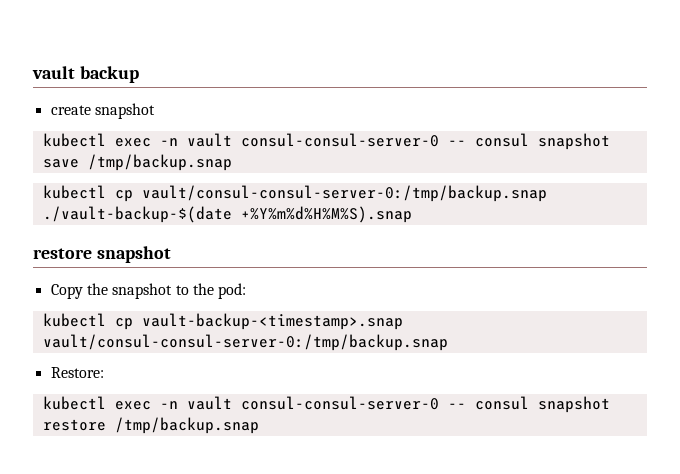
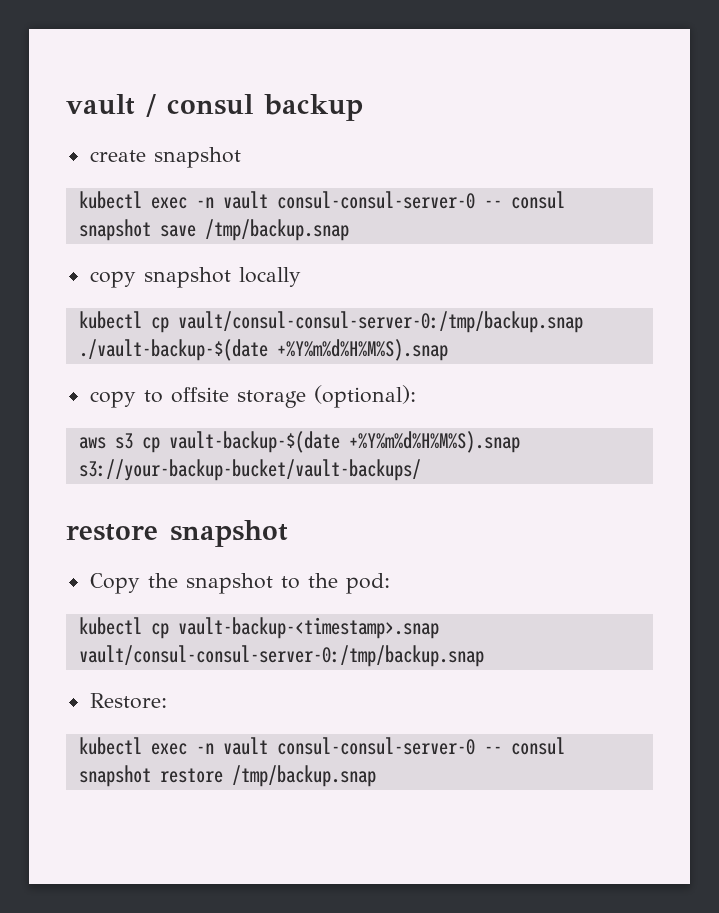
- vault backup
+ vault / consul backup
+ copy snapshot locally
+ copy to offsite storage (optional):
+ aws s3 cp vault-backup-$(date +%Y%m%d%H%M%S).snap s3://your-backup-bucket/vault-backups/

